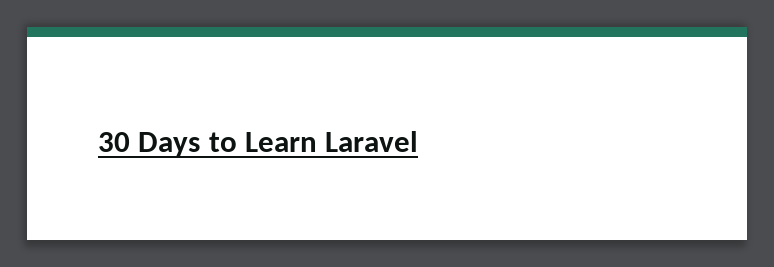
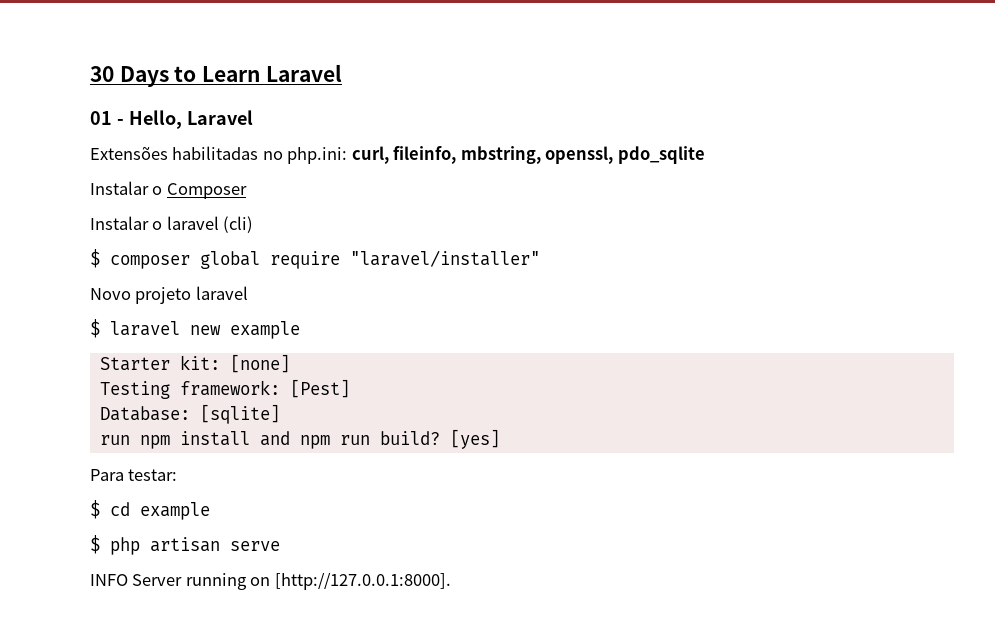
+ 01 - Hello, Laravel
+ Extensões habilitadas no php.ini: curl, fileinfo, mbstring, openssl, pdo_sqlite
+ Instalar o Composer
+ Instalar o laravel (cli)
+ $ composer global require "laravel/installer"
+ Novo projeto laravel
+ $ laravel new example
+ Starter kit: [none]
+ Testing framework: [Pest]
+ Database: [sqlite]
+ run npm install and npm run build? [yes]
+ Para testar:
+ $ cd example
+ $ php artisan serve
+ INFO Server running on [http://127.0.0.1:8000].

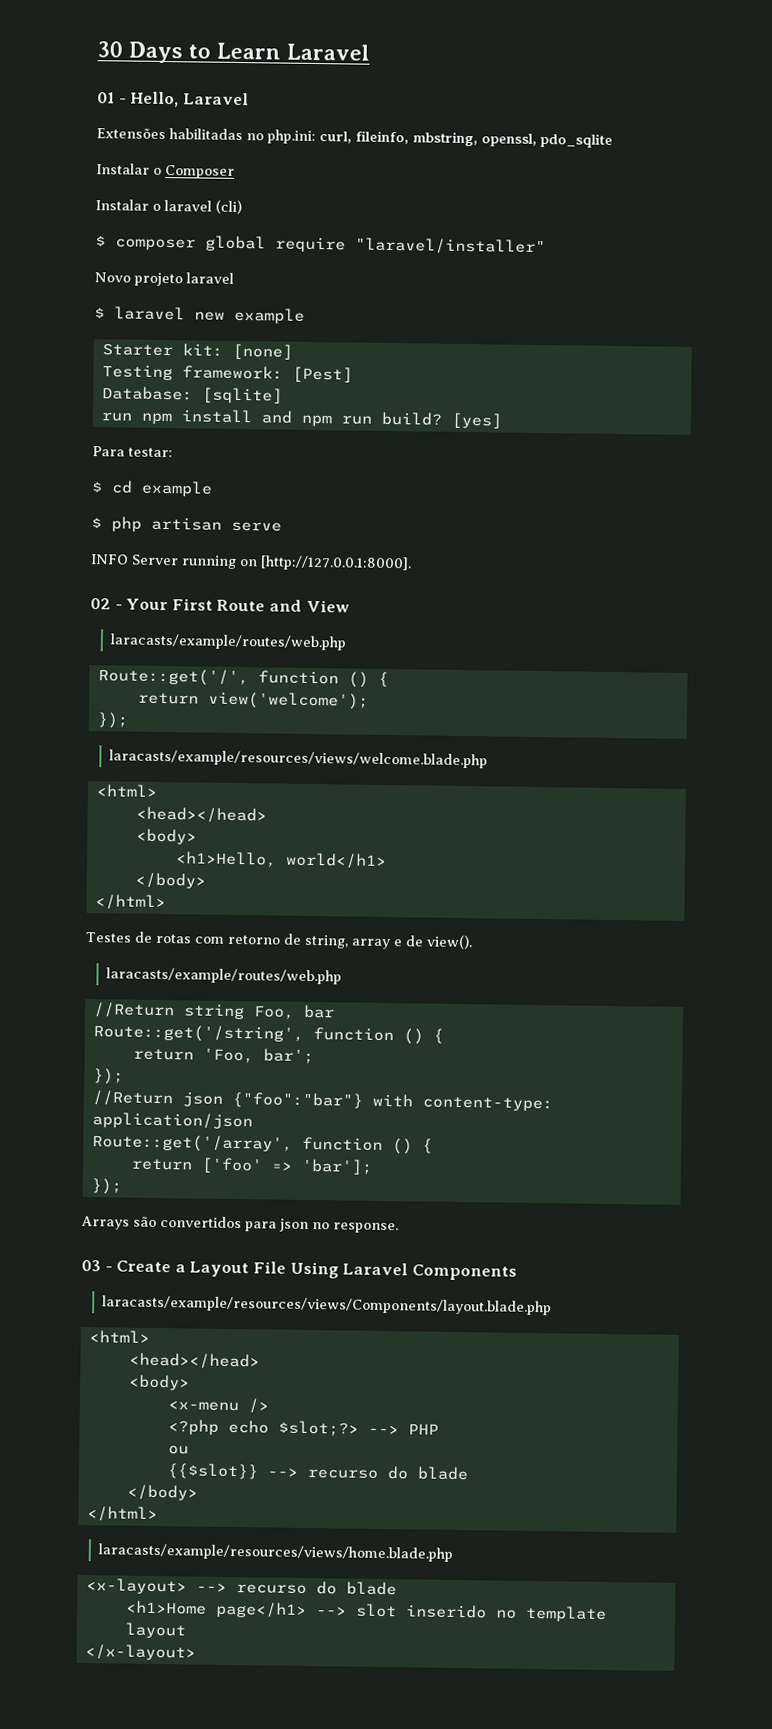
+ 02 - Your First Route and View
+ laracasts/example/routes/web.php
+ Route::get('/', function () {
+ return view('welcome');
+ });
+ laracasts/example/resources/views/welcome.blade.php
+ <html>
+ <head></head>
+ <body>
+ <h1>Hello, world</h1>
+ </body>
+ </html>
+ Testes de rotas com retorno de string, array e de view().
+ laracasts/example/routes/web.php
+ //Return string Foo, bar
+ Route::get('/string', function () {
+ return 'Foo, bar';
+ });
+ //Return json {"foo":"bar"} with content-type: application/json
+ Route::get('/array', function () {
+ return ['foo' => 'bar'];
+ });
+ Arrays são convertidos para json no response.
+ 03 - Create a Layout File Using Laravel Components
+ laracasts/example/resources/views/Components/layout.blade.php
+ <html>
+ <head></head>
+ <body>
+ <x-menu />
+ <?php echo $slot;?> --> PHP
+ ou
+ {{$slot}} --> recurso do blade
+ </body>
+ </html>
+ laracasts/example/resources/views/home.blade.php
+ <x-layout> --> recurso do blade
+ <h1>Home page</h1> --> slot inserido no template layout
+ </x-layout>

